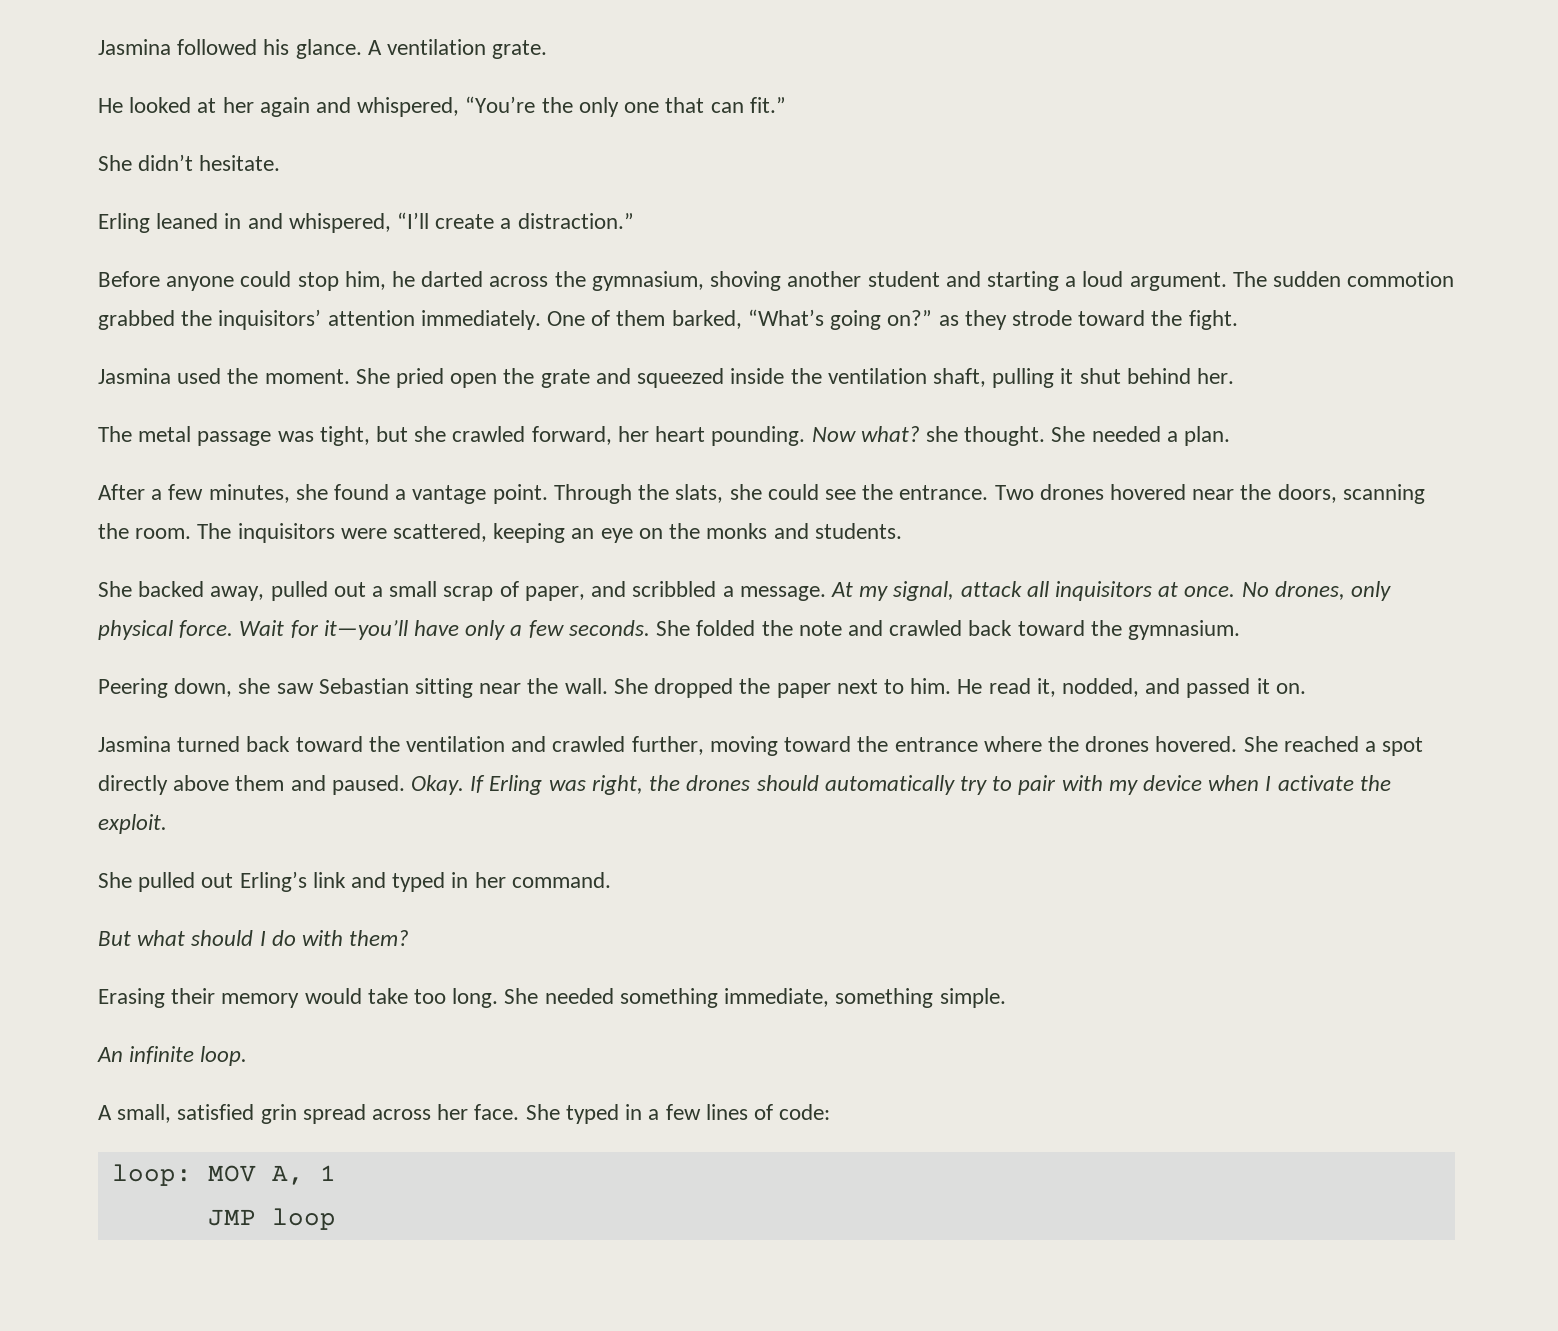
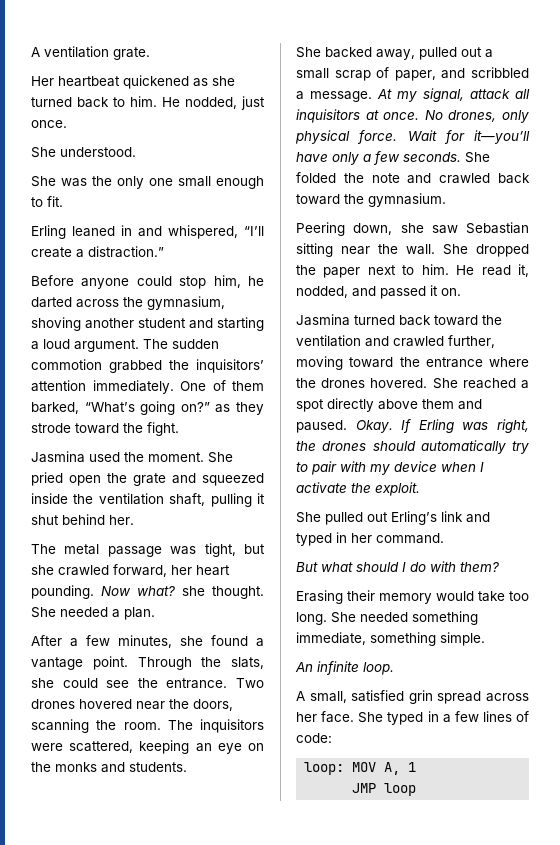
- Jasmina followed his glance.
- He looked at her again and whispered, “You’re the only one that can fit.”
- She didn’t hesitate.
+ Her heartbeat quickened as she turned back to him. He nodded, just once.
+ She understood.
+ She was the only one small enough to fit.

